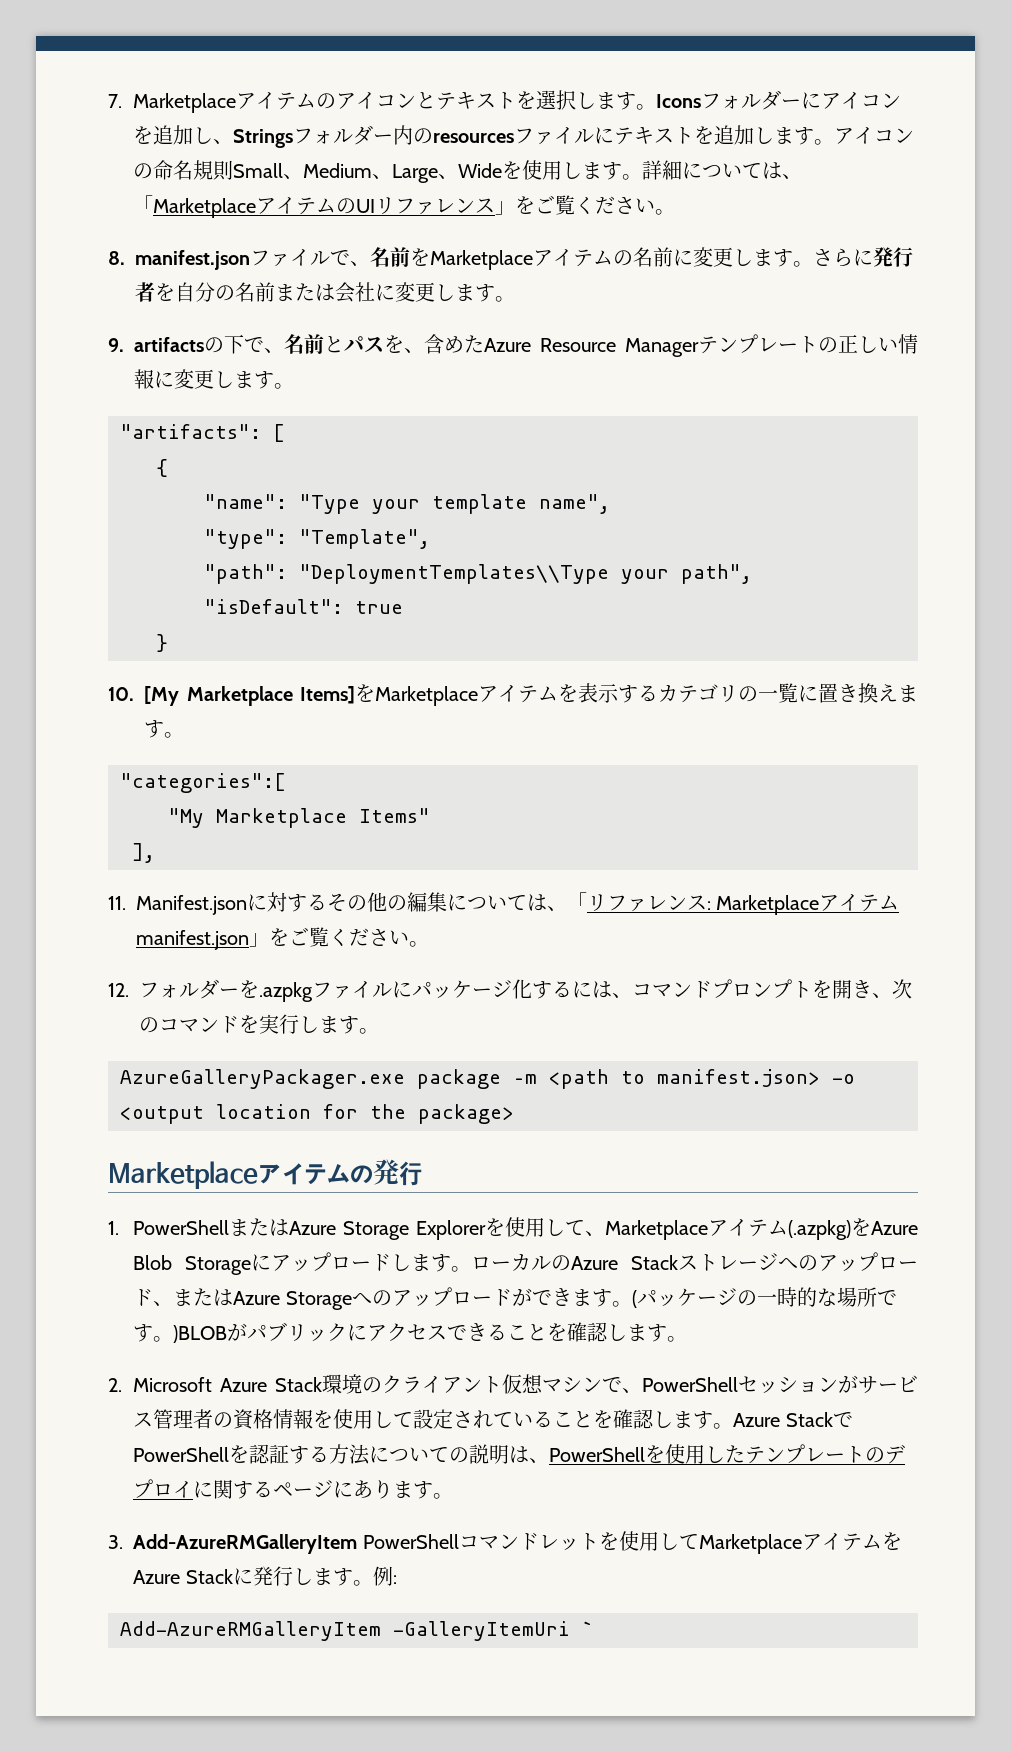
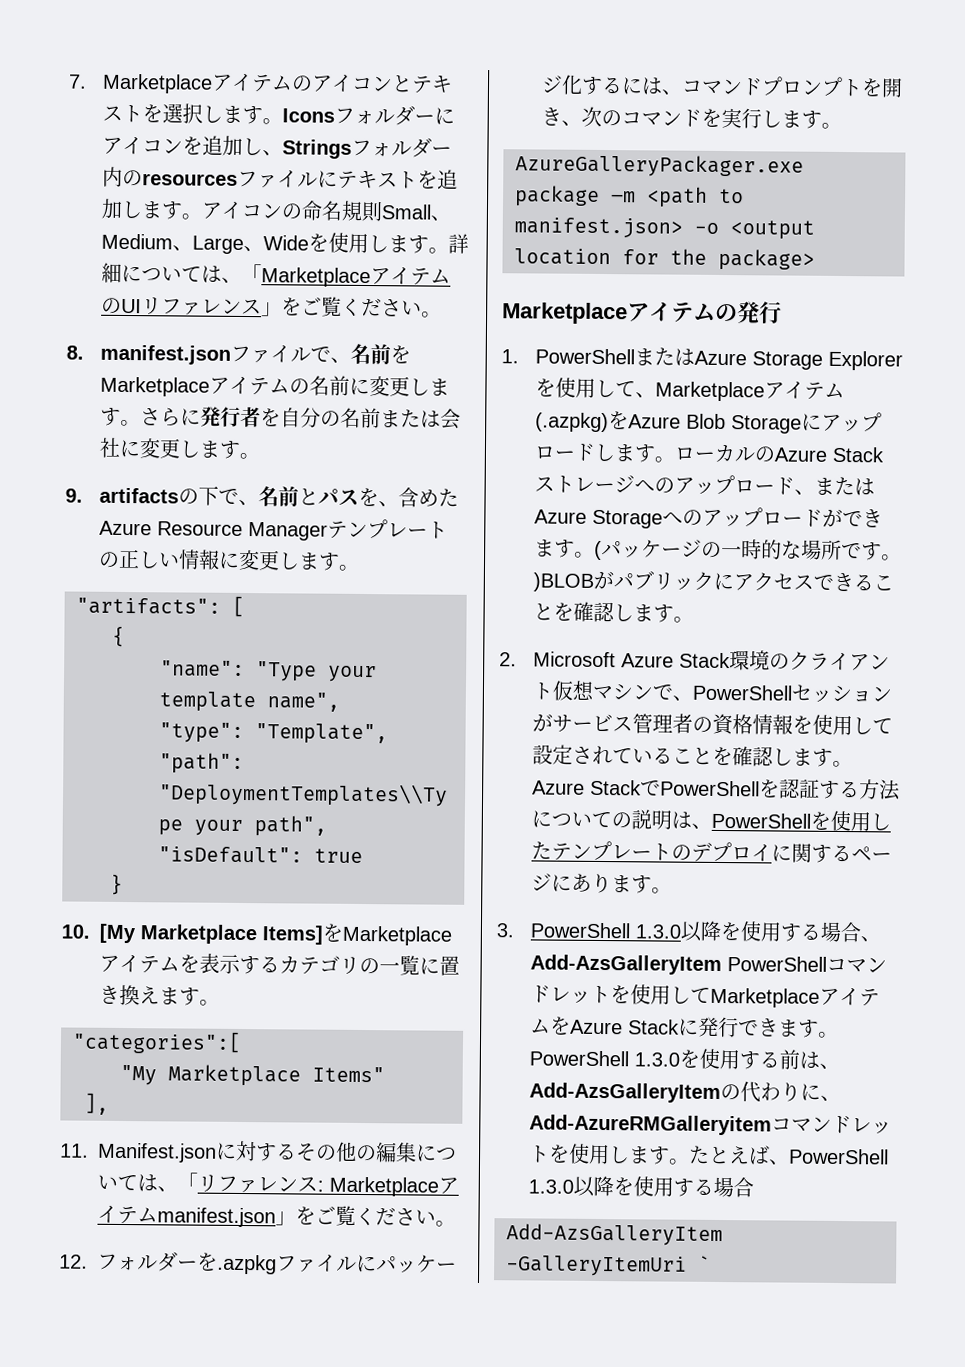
- 3. Add-AzureRMGalleryItem PowerShellコマンドレットを使用してMarketplaceアイテムをAzure Stackに発行します。例:
- Add-AzureRMGalleryItem -GalleryItemUri `
+ 3. PowerShell 1.3.0以降を使用する場合、Add-AzsGalleryItem PowerShellコマンドレットを使用してMarketplaceアイテムをAzure Stackに発行できます。PowerShell 1.3.0を使用する前は、Add-AzsGalleryItemの代わりに、Add-AzureRMGalleryitemコマンドレットを使用します。たとえば、PowerShell 1.3.0以降を使用する場合
+ Add-AzsGalleryItem -GalleryItemUri `

